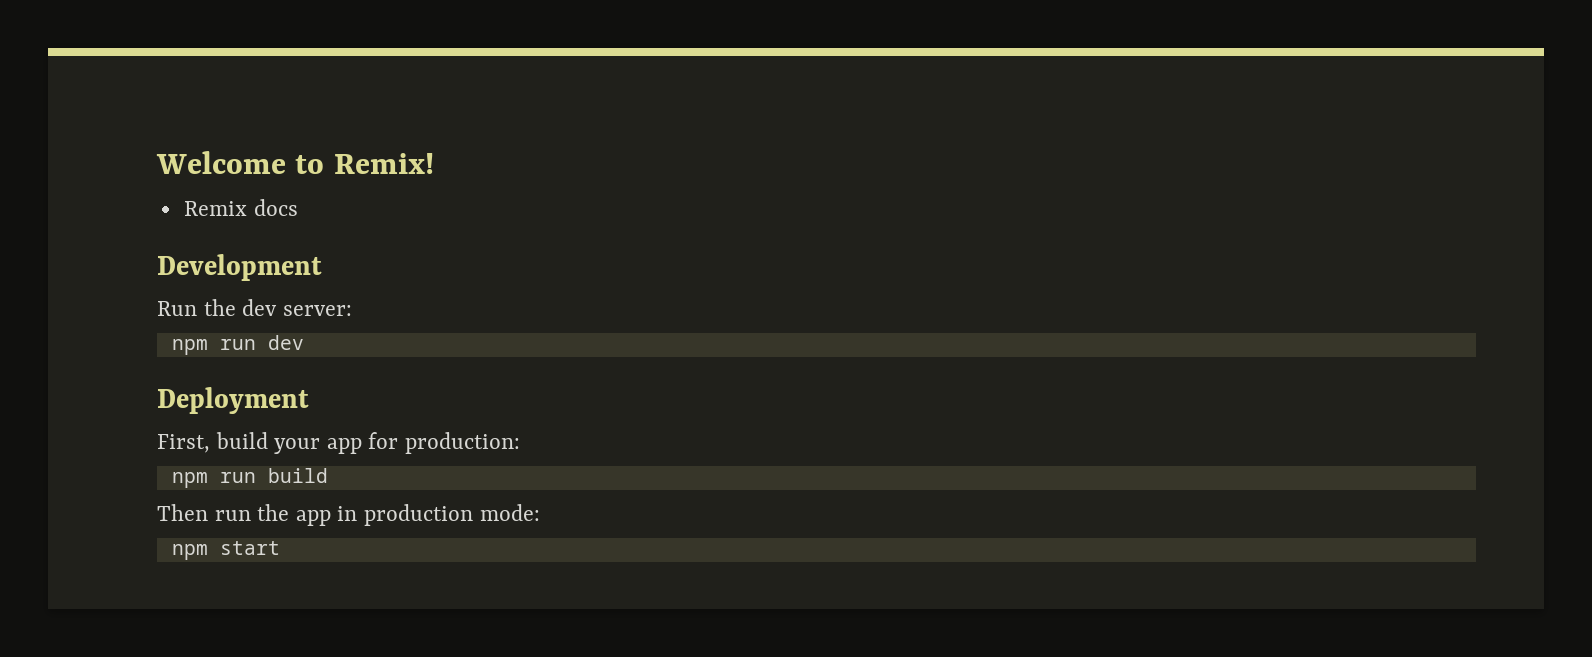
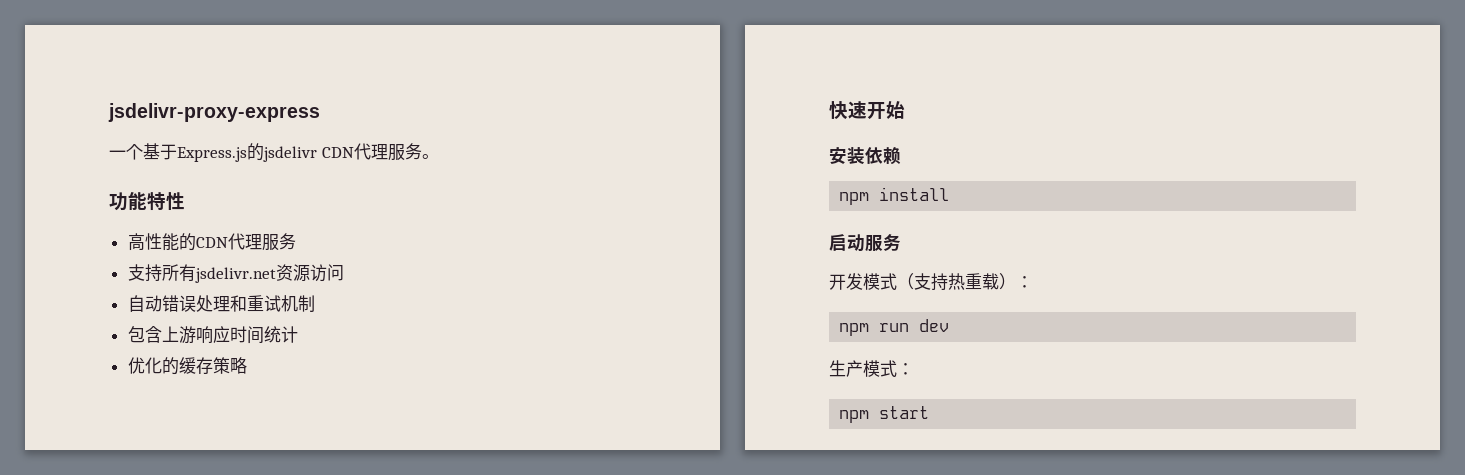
- Welcome to Remix!
- Remix docs
- Development
- Run the dev server:
+ jsdelivr-proxy-express
+ 一个基于Express.js的jsdelivr CDN代理服务。
+ 功能特性
+ 高性能的CDN代理服务
+ 支持所有jsdelivr.net资源访问
+ 自动错误处理和重试机制
+ 包含上游响应时间统计
+ 优化的缓存策略
+ 快速开始
+ 安装依赖
+ npm install
+ 启动服务
+ 开发模式（支持热重载）：
  npm run dev
- Deployment
- First, build your app for production:
- npm run build
- Then run the app in production mode:
+ 生产模式：

